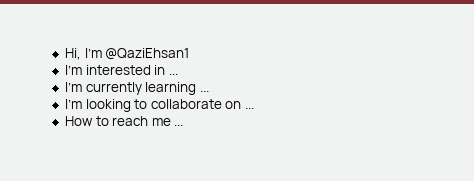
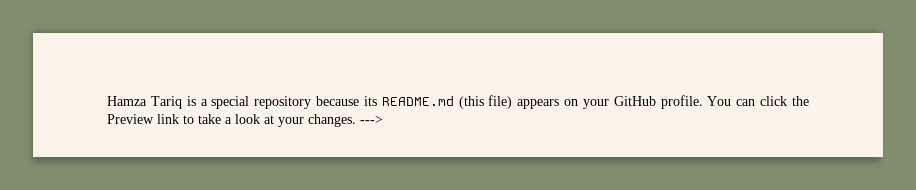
- Hi, I’m @QaziEhsan1
- I’m interested in ...
- I’m currently learning ...
- I’m looking to collaborate on ...
- How to reach me ...
+ Hamza Tariq is a special repository because its README.md (this file) appears on your GitHub profile. You can click the Preview link to take a look at your changes. --->

